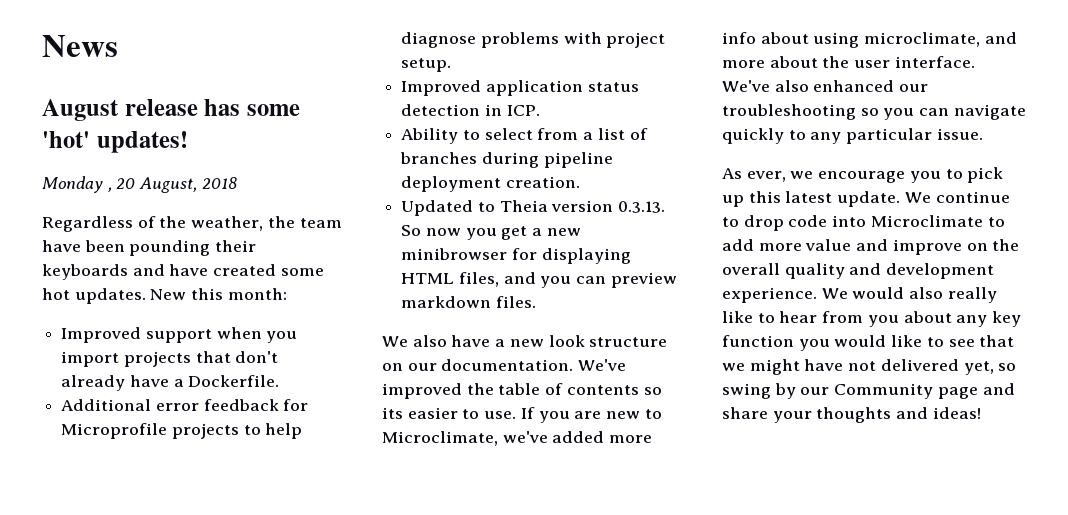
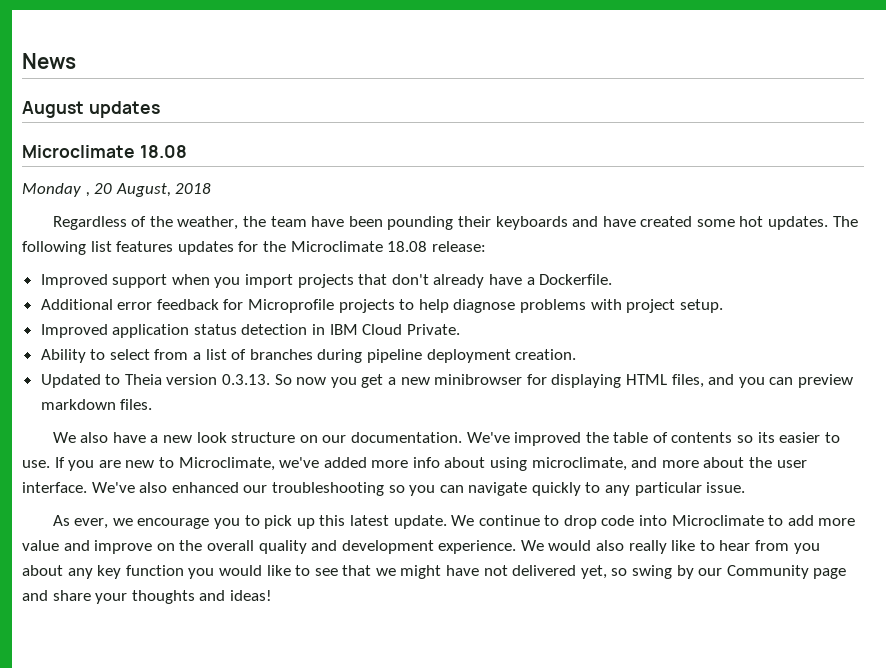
- August release has some 'hot' updates!
+ August updates
+ Microclimate 18.08
- New this month:
+ The following list features updates for the Microclimate 18.08 release:
- Improved application status detection in ICP.
+ Improved application status detection in IBM Cloud Private.

